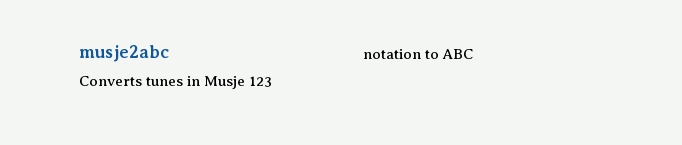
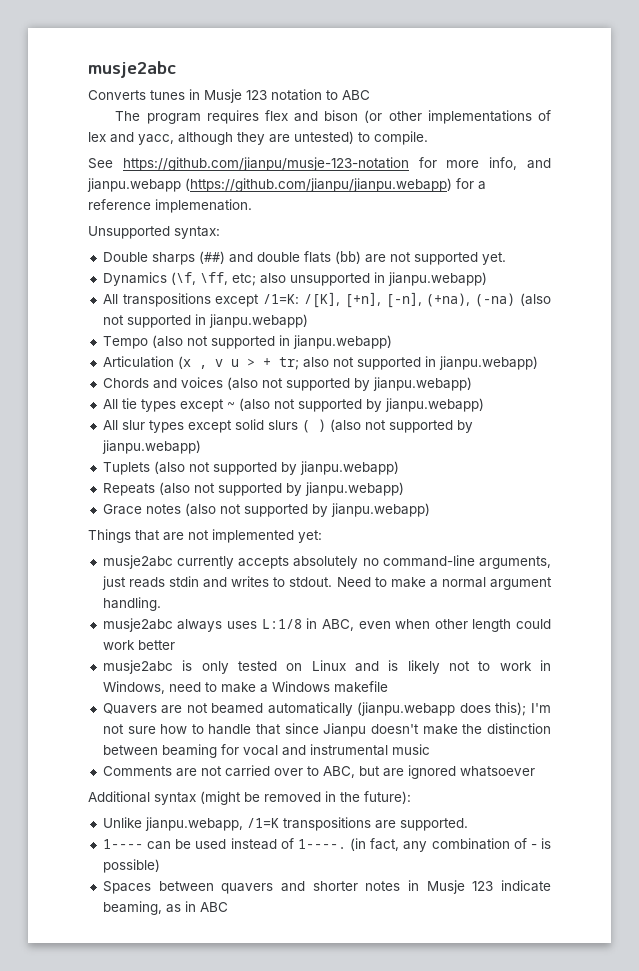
+ The program requires flex and bison (or other implementations of lex and yacc, although they are untested) to compile.
+ See https://github.com/jianpu/musje-123-notation for more info, and jianpu.webapp (https://github.com/jianpu/jianpu.webapp) for a reference implemenation.
+ Unsupported syntax:
+ Double sharps (##) and double flats (bb) are not supported yet.
+ Dynamics (\f, \ff, etc; also unsupported in jianpu.webapp)
+ All transpositions except /1=K: /[K], [+n], [-n], (+na), (-na) (also not supported in jianpu.webapp)
+ Tempo (also not supported in jianpu.webapp)
+ Articulation (x , v u > + tr; also not supported in jianpu.webapp)
+ Chords and voices (also not supported by jianpu.webapp)
+ All tie types except ~ (also not supported by jianpu.webapp)
+ All slur types except solid slurs ( ) (also not supported by jianpu.webapp)
+ Tuplets (also not supported by jianpu.webapp)
+ Repeats (also not supported by jianpu.webapp)
+ Grace notes (also not supported by jianpu.webapp)
+ Things that are not implemented yet:
+ musje2abc currently accepts absolutely no command-line arguments, just reads stdin and writes to stdout. Need to make a normal argument handling.
+ musje2abc always uses L:1/8 in ABC, even when other length could work better
+ musje2abc is only tested on Linux and is likely not to work in Windows, need to make a Windows makefile
+ Quavers are not beamed automatically (jianpu.webapp does this); I'm not sure how to handle that since Jianpu doesn't make the distinction between beaming for vocal and instrumental music
+ Comments are not carried over to ABC, but are ignored whatsoever
+ Additional syntax (might be removed in the future):
+ Unlike jianpu.webapp, /1=K transpositions are supported.
+ 1---- can be used instead of 1----. (in fact, any combination of - is possible)
+ Spaces between quavers and shorter notes in Musje 123 indicate beaming, as in ABC

